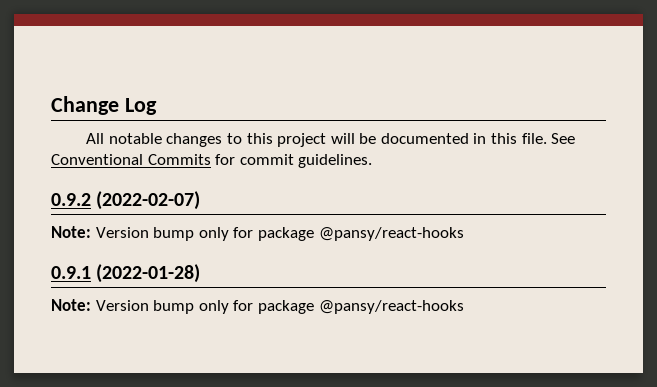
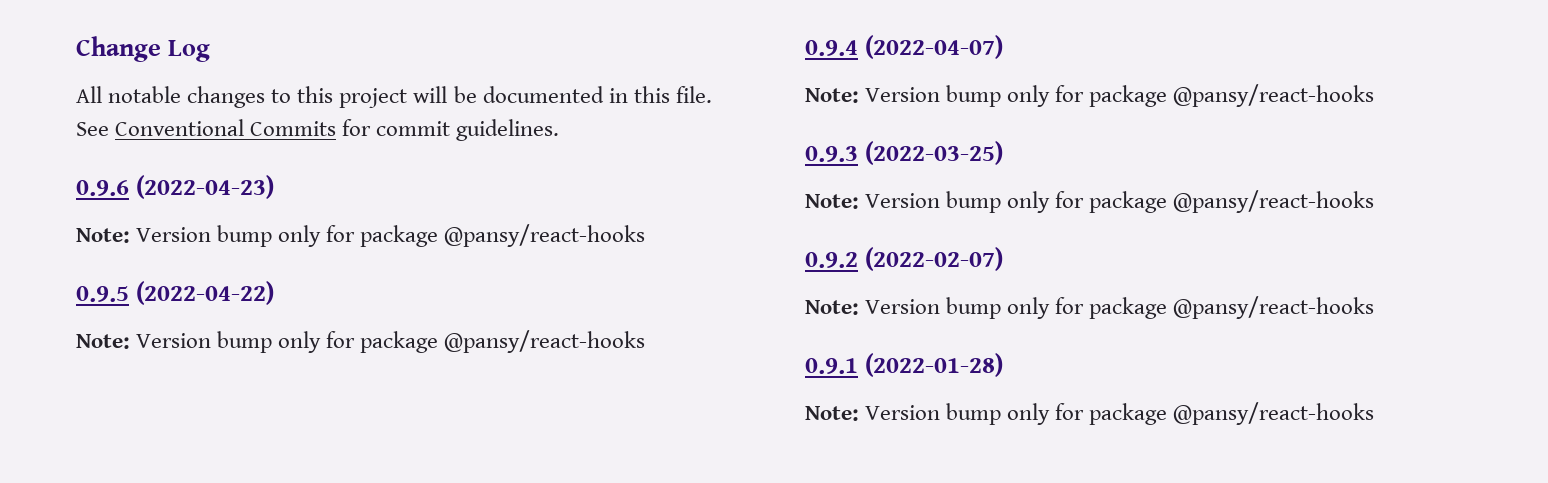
+ 0.9.6 (2022-04-23)
+ Note: Version bump only for package @pansy/react-hooks
+ 0.9.5 (2022-04-22)
+ Note: Version bump only for package @pansy/react-hooks
+ 0.9.4 (2022-04-07)
+ Note: Version bump only for package @pansy/react-hooks
+ 0.9.3 (2022-03-25)
+ Note: Version bump only for package @pansy/react-hooks

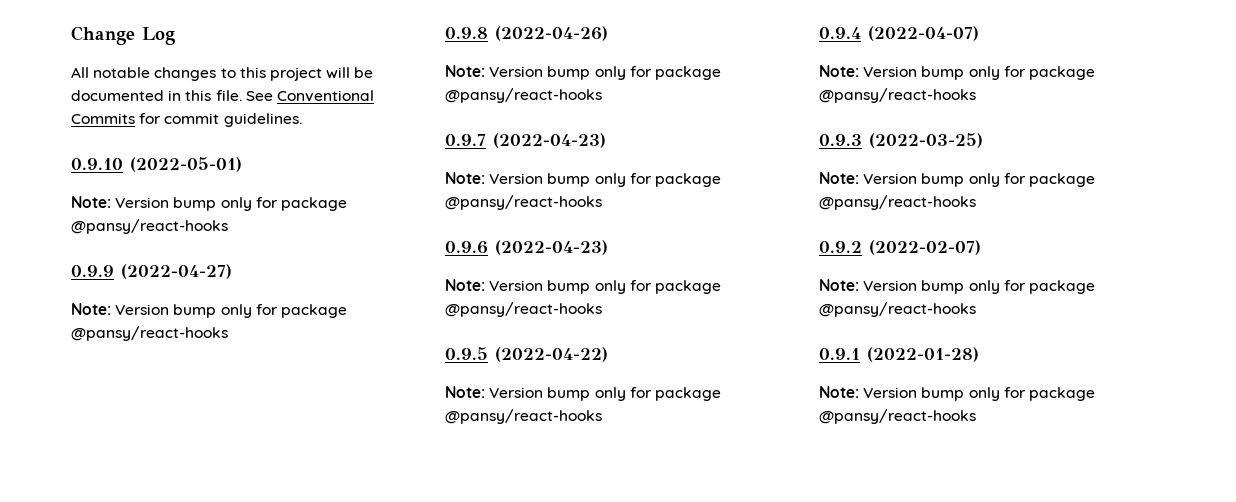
+ 0.9.10 (2022-05-01)
+ Note: Version bump only for package @pansy/react-hooks
+ 0.9.9 (2022-04-27)
+ Note: Version bump only for package @pansy/react-hooks
+ 0.9.8 (2022-04-26)
+ Note: Version bump only for package @pansy/react-hooks
+ 0.9.7 (2022-04-23)
+ Note: Version bump only for package @pansy/react-hooks

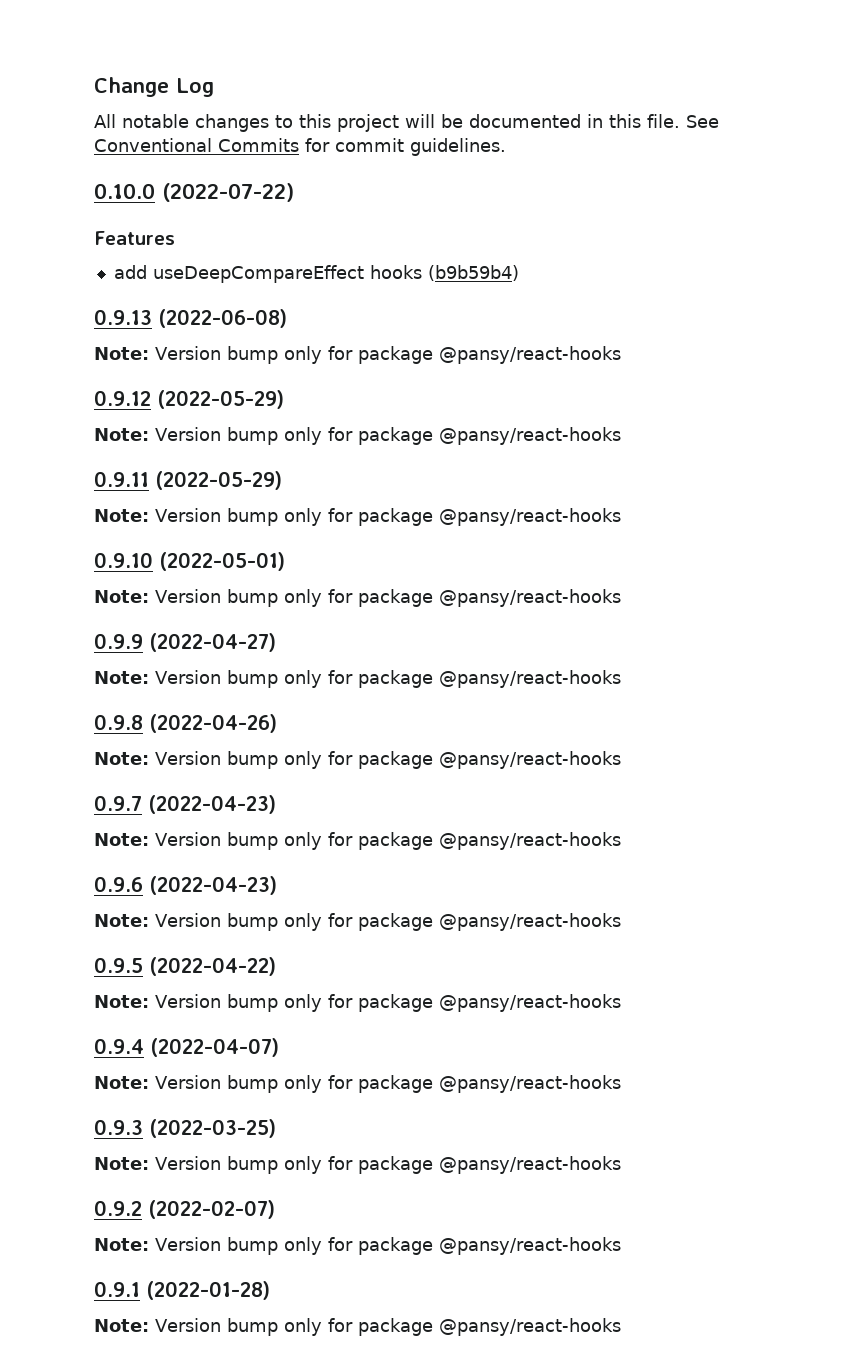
+ 0.10.0 (2022-07-22)
+ Features
+ add useDeepCompareEffect hooks (b9b59b4)
+ 0.9.13 (2022-06-08)
+ Note: Version bump only for package @pansy/react-hooks
+ 0.9.12 (2022-05-29)
+ Note: Version bump only for package @pansy/react-hooks
+ 0.9.11 (2022-05-29)
+ Note: Version bump only for package @pansy/react-hooks

